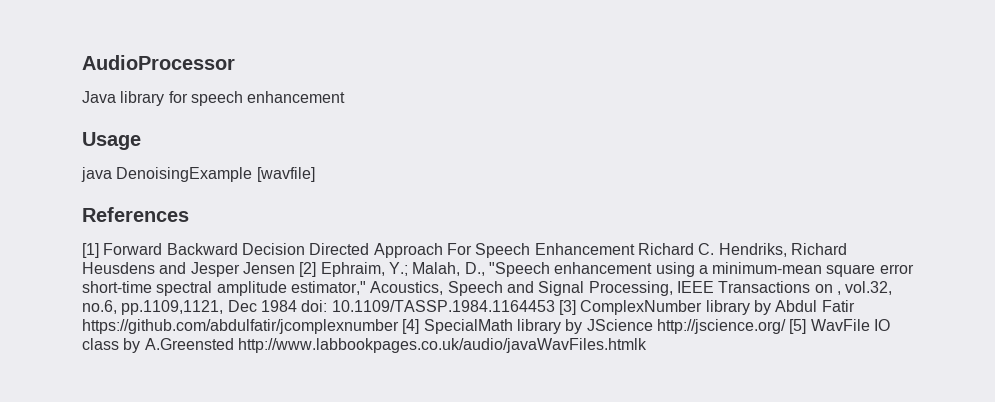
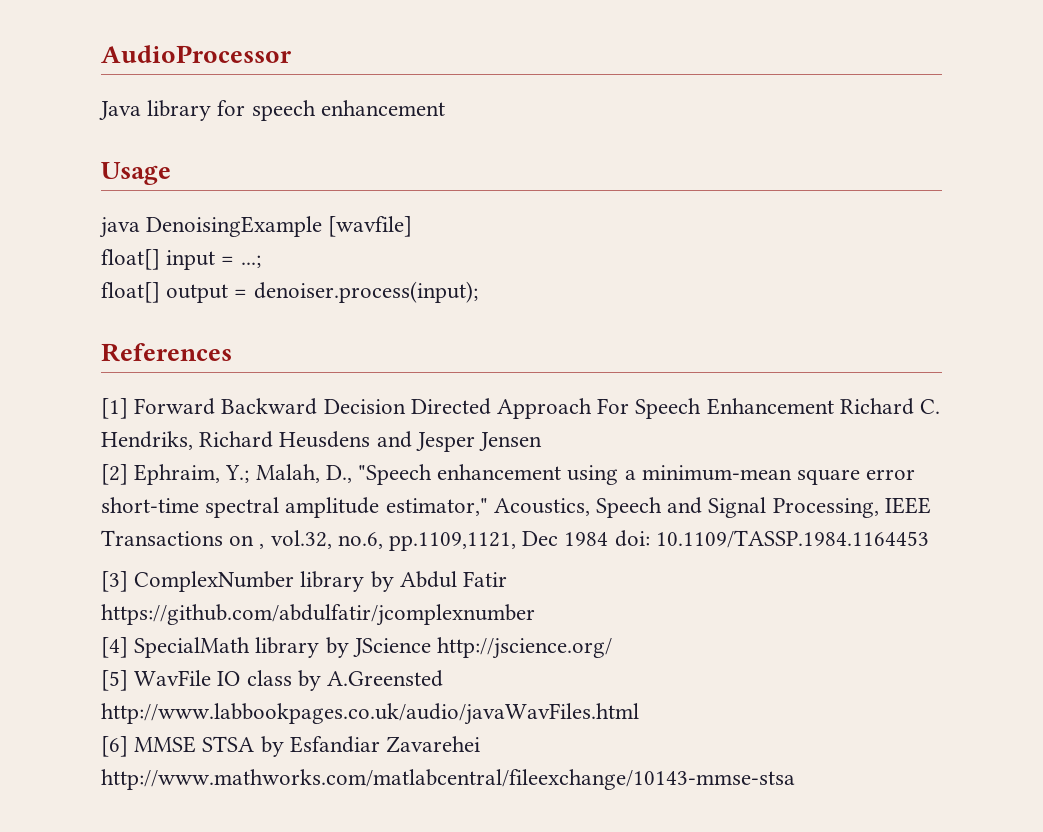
+ float[] input = ...;
+ float[] output = denoiser.process(input);
- [1] Forward Backward Decision Directed Approach For Speech Enhancement Richard C. Hendriks, Richard Heusdens and Jesper Jensen [2] Ephraim, Y.;
+ [1] Forward Backward Decision Directed Approach For Speech Enhancement Richard C. Hendriks, Richard Heusdens and Jesper Jensen
+ [2] Ephraim, Y.;
- 10.1109/TASSP.1984.1164453 [3] ComplexNumber library by Abdul Fatir https://github.com/abdulfatir/jcomplexnumber [4] SpecialMath library by JScience http://jscience.org/ [5] WavFile IO class by A.Greensted http://www.labbookpages.co.uk/audio/javaWavFiles.htmlk
+ 10.1109/TASSP.1984.1164453
+ [3] ComplexNumber library by Abdul Fatir https://github.com/abdulfatir/jcomplexnumber
+ [4] SpecialMath library by JScience http://jscience.org/
+ [5] WavFile IO class by A.Greensted http://www.labbookpages.co.uk/audio/javaWavFiles.html
+ [6] MMSE STSA by Esfandiar Zavarehei http://www.mathworks.com/matlabcentral/fileexchange/10143-mmse-stsa

